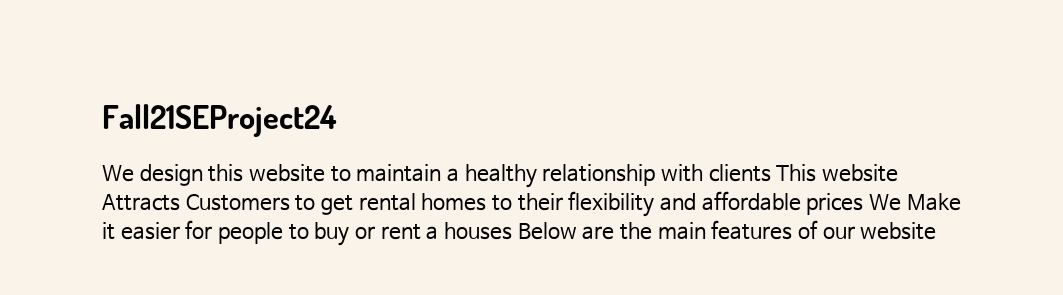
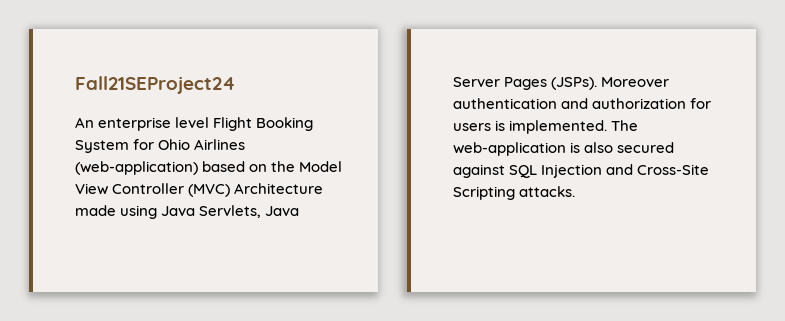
- We design this website to maintain a healthy relationship with clients This website Attracts Customers to get rental homes to their flexibility and affordable prices We Make it easier for people to buy or rent a houses Below are the main features of our website
+ An enterprise level Flight Booking System for Ohio Airlines (web-application) based on the Model View Controller (MVC) Architecture made using Java Servlets, Java Server Pages (JSPs). Moreover authentication and authorization for users is implemented. The web-application is also secured against SQL Injection and Cross-Site Scripting attacks.

